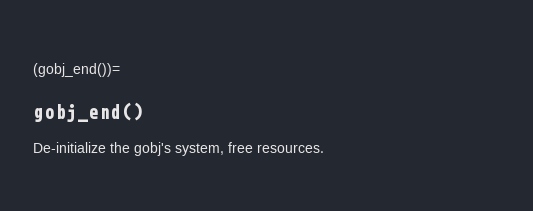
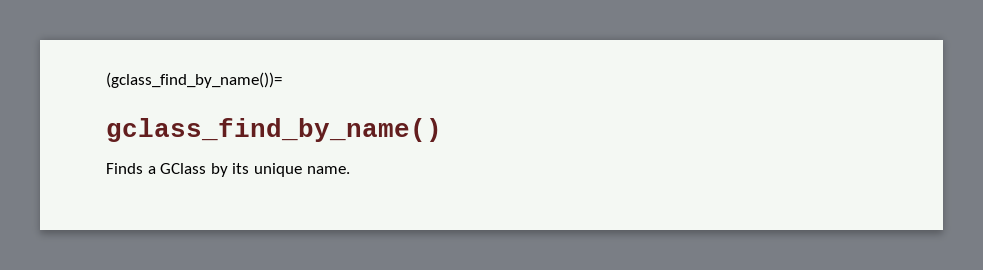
- (gobj_end())=
- gobj_end()
- De-initialize the gobj's system, free resources.
+ (gclass_find_by_name())=
+ gclass_find_by_name()
+ Finds a GClass by its unique name.

